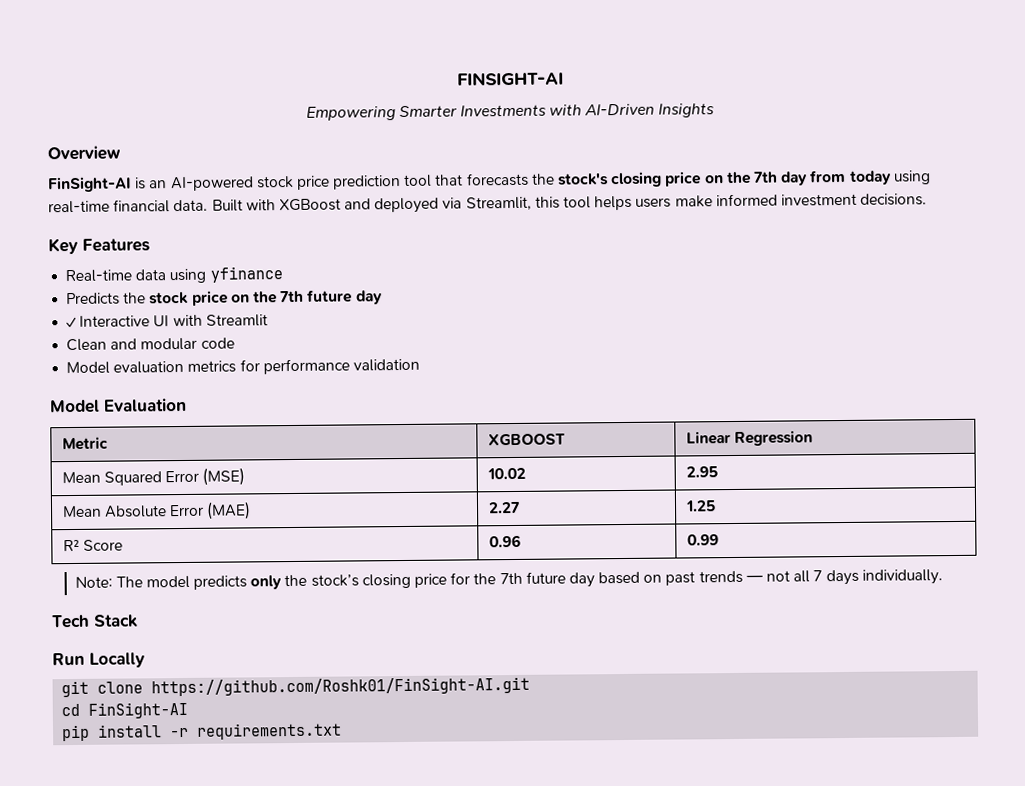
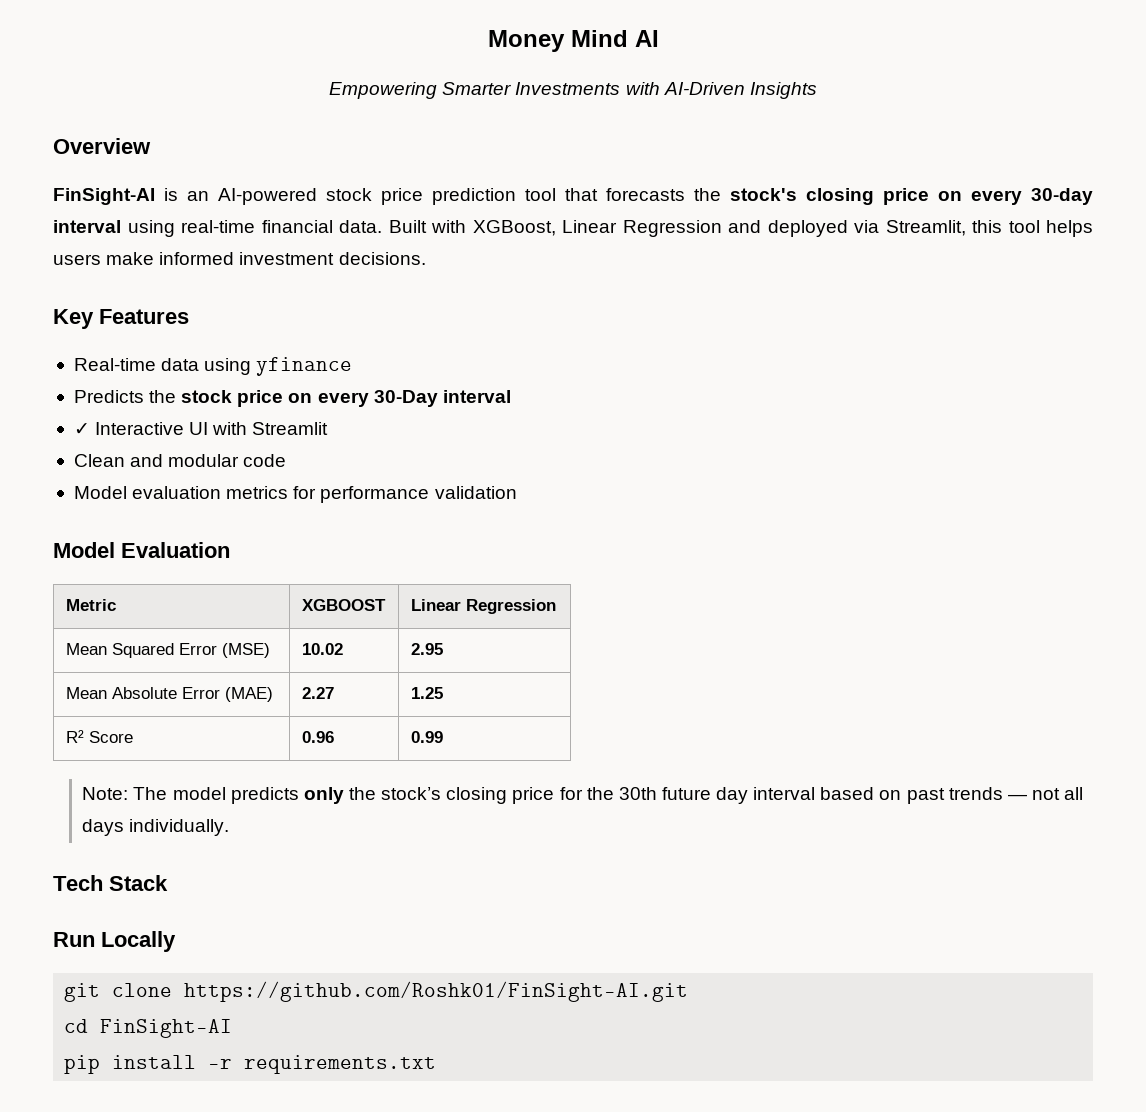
- FINSIGHT-AI
+ Money Mind AI
- FinSight-AI is an AI-powered stock price prediction tool that forecasts the stock's closing price on the 7th day from today using real-time financial data.
+ FinSight-AI is an AI-powered stock price prediction tool that forecasts the stock's closing price on every 30-day interval using real-time financial data.
- Built with XGBoost and deployed via Streamlit, this tool helps users make informed investment decisions.
+ Built with XGBoost, Linear Regression and deployed via Streamlit, this tool helps users make informed investment decisions.
- Predicts the stock price on the 7th future day
+ Predicts the stock price on every 30-Day interval
- Note: The model predicts only the stock’s closing price for the 7th future day based on past trends — not all 7 days individually.
+ Note: The model predicts only the stock’s closing price for the 30th future day interval based on past trends — not all days individually.

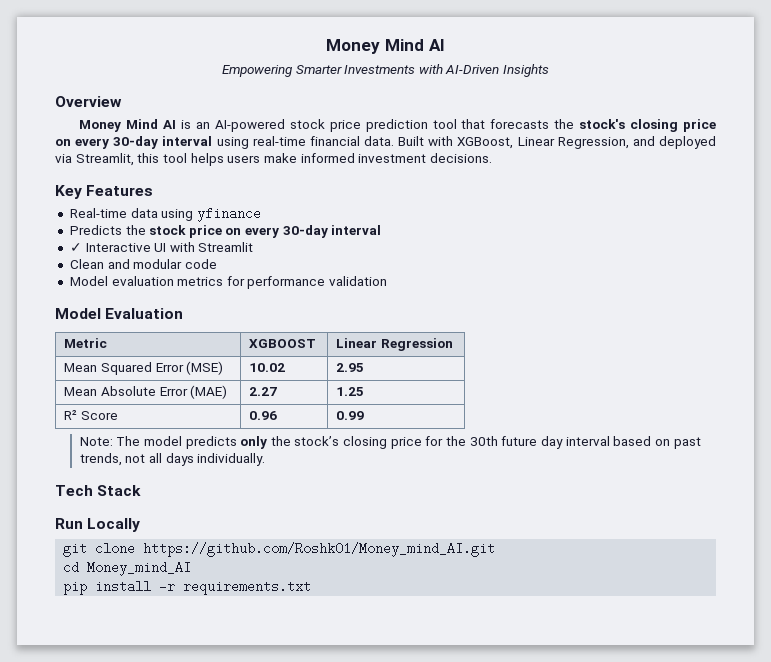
- FinSight-AI is an AI-powered stock price prediction tool that forecasts the stock's closing price on every 30-day interval using real-time financial data.
+ Money Mind AI is an AI-powered stock price prediction tool that forecasts the stock's closing price on every 30-day interval using real-time financial data.
- Built with XGBoost, Linear Regression and deployed via Streamlit, this tool helps users make informed investment decisions.
+ Built with XGBoost, Linear Regression, and deployed via Streamlit, this tool helps users make informed investment decisions.
- Predicts the stock price on every 30-Day interval
+ Predicts the stock price on every 30-day interval
- Note: The model predicts only the stock’s closing price for the 30th future day interval based on past trends — not all days individually.
+ Note: The model predicts only the stock’s closing price for the 30th future day interval based on past trends, not all days individually.
- git clone https://github.com/Roshk01/FinSight-AI.git
+ git clone https://github.com/Roshk01/Money_mind_AI.git
- cd FinSight-AI
+ cd Money_mind_AI

